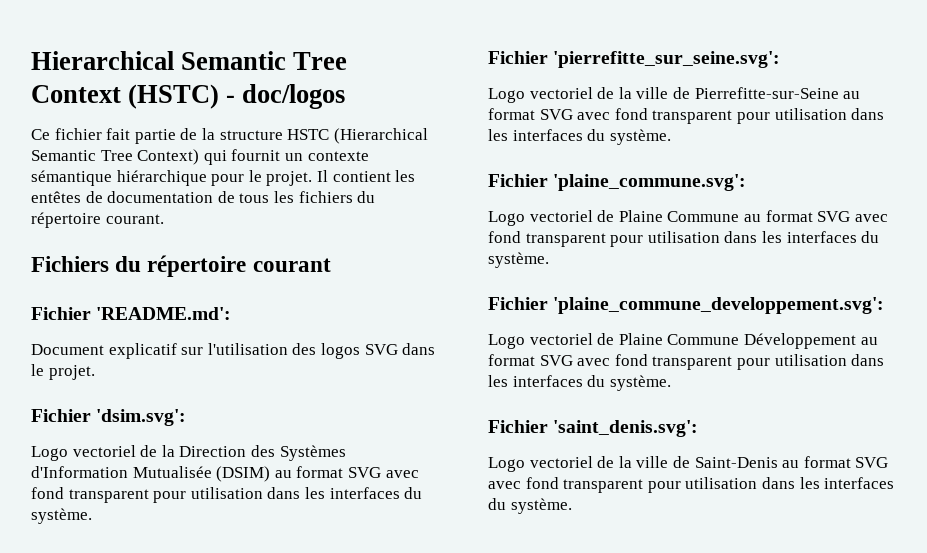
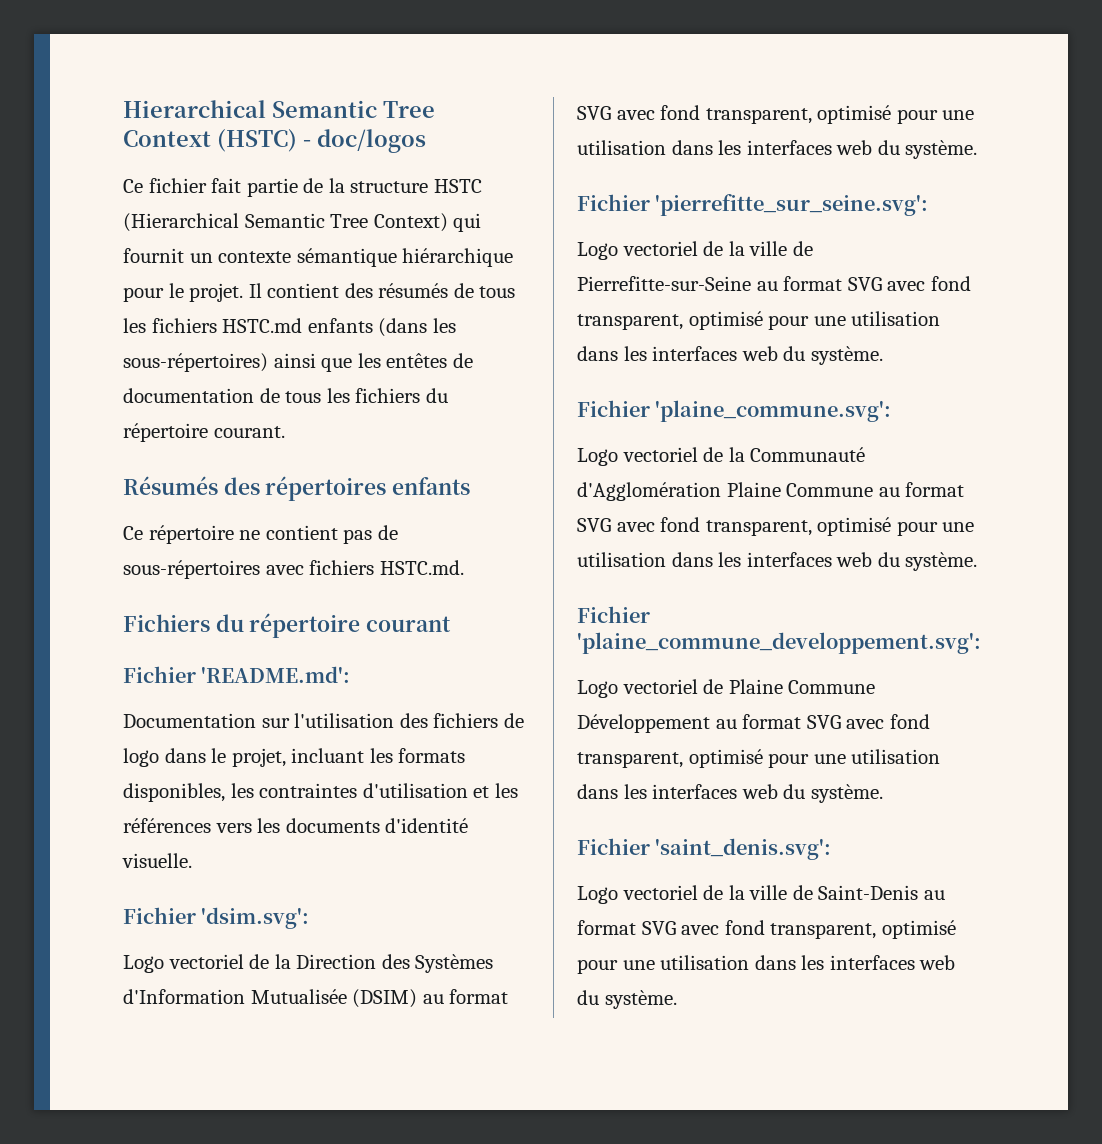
- Il contient les entêtes de documentation de tous les fichiers du répertoire courant.
+ Il contient des résumés de tous les fichiers HSTC.md enfants (dans les sous-répertoires) ainsi que les entêtes de documentation de tous les fichiers du répertoire courant.
+ Résumés des répertoires enfants
+ Ce répertoire ne contient pas de sous-répertoires avec fichiers HSTC.md.
- Document explicatif sur l'utilisation des logos SVG dans le projet.
+ Documentation sur l'utilisation des fichiers de logo dans le projet, incluant les formats disponibles, les contraintes d'utilisation et les références vers les documents d'identité visuelle.
- Logo vectoriel de la Direction des Systèmes d'Information Mutualisée (DSIM) au format SVG avec fond transparent pour utilisation dans les interfaces du système.
+ Logo vectoriel de la Direction des Systèmes d'Information Mutualisée (DSIM) au format SVG avec fond transparent, optimisé pour une utilisation dans les interfaces web du système.
- Logo vectoriel de la ville de Pierrefitte-sur-Seine au format SVG avec fond transparent pour utilisation dans les interfaces du système.
+ Logo vectoriel de la ville de Pierrefitte-sur-Seine au format SVG avec fond transparent, optimisé pour une utilisation dans les interfaces web du système.
- Logo vectoriel de Plaine Commune au format SVG avec fond transparent pour utilisation dans les interfaces du système.
+ Logo vectoriel de la Communauté d'Agglomération Plaine Commune au format SVG avec fond transparent, optimisé pour une utilisation dans les interfaces web du système.
- Logo vectoriel de Plaine Commune Développement au format SVG avec fond transparent pour utilisation dans les interfaces du système.
+ Logo vectoriel de Plaine Commune Développement au format SVG avec fond transparent, optimisé pour une utilisation dans les interfaces web du système.
- Logo vectoriel de la ville de Saint-Denis au format SVG avec fond transparent pour utilisation dans les interfaces du système.
+ Logo vectoriel de la ville de Saint-Denis au format SVG avec fond transparent, optimisé pour une utilisation dans les interfaces web du système.

